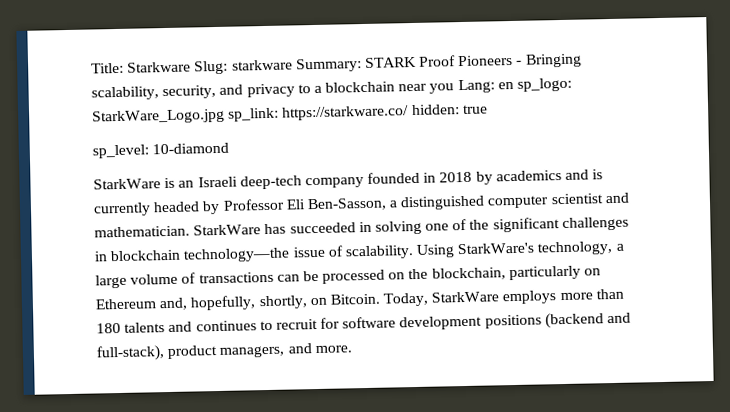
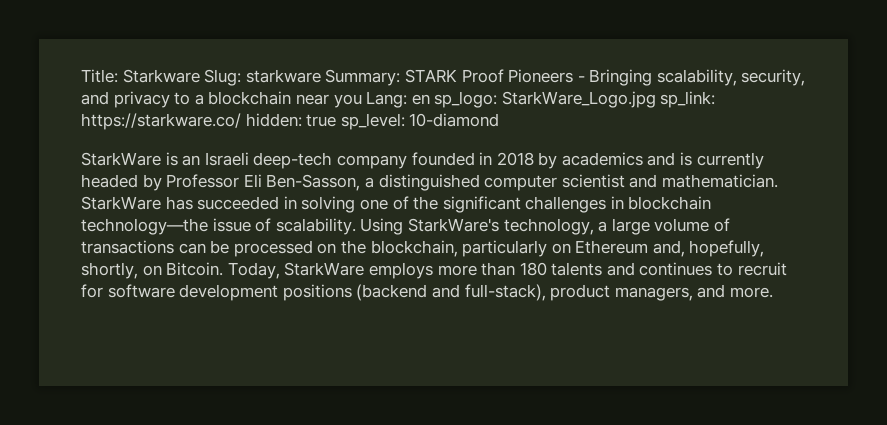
- Title: Starkware Slug: starkware Summary: STARK Proof Pioneers - Bringing scalability, security, and privacy to a blockchain near you Lang: en sp_logo: StarkWare_Logo.jpg sp_link: https://starkware.co/ hidden: true
- sp_level: 10-diamond
+ Title: Starkware Slug: starkware Summary: STARK Proof Pioneers - Bringing scalability, security, and privacy to a blockchain near you Lang: en sp_logo: StarkWare_Logo.jpg sp_link: https://starkware.co/ hidden: true sp_level: 10-diamond

